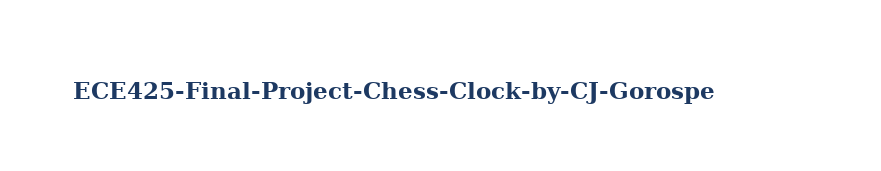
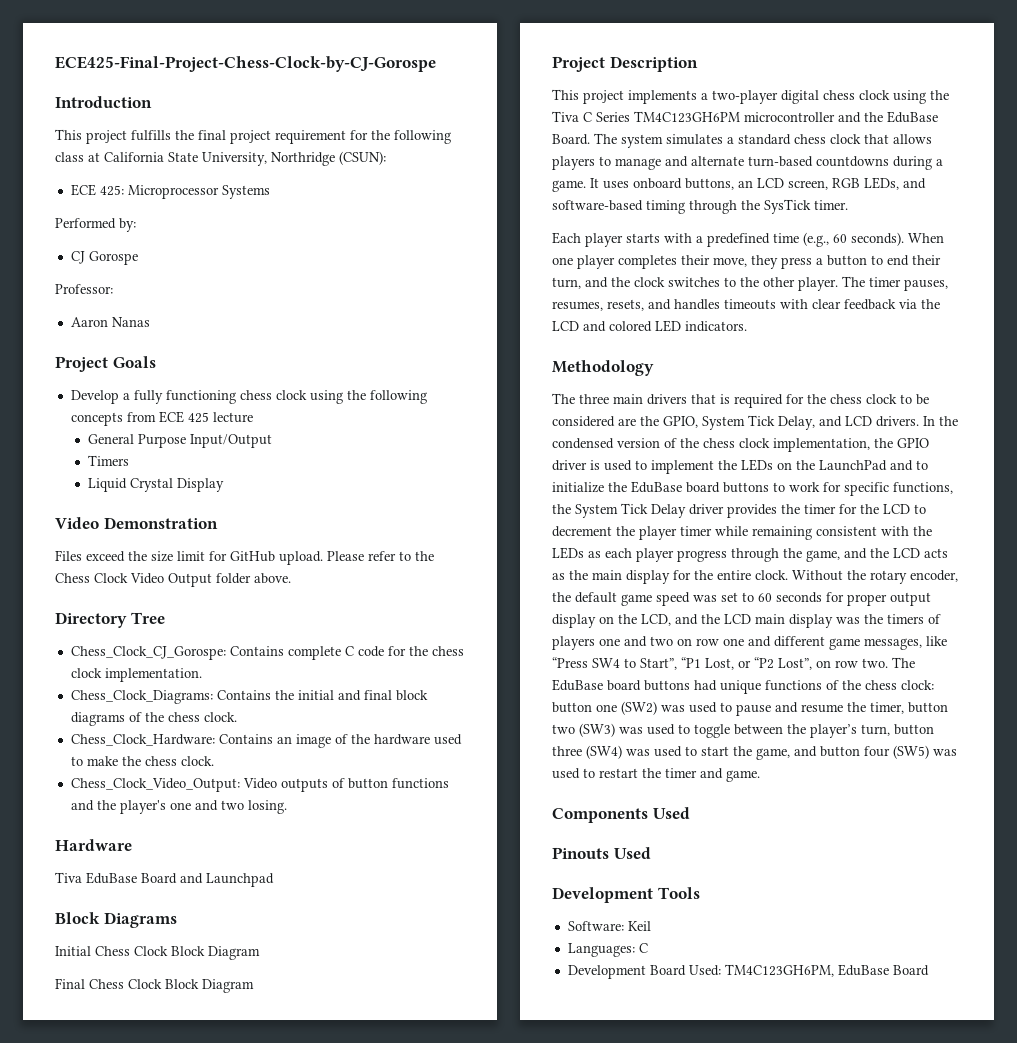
+ Introduction
+ This project fulfills the final project requirement for the following class at California State University, Northridge (CSUN):
+ ECE 425: Microprocessor Systems
+ Performed by:
+ CJ Gorospe
+ Professor:
+ Aaron Nanas
+ Project Goals
+ Develop a fully functioning chess clock using the following concepts from ECE 425 lecture
+ General Purpose Input/Output
+ Timers
+ Liquid Crystal Display
+ Video Demonstration
+ Files exceed the size limit for GitHub upload. Please refer to the Chess Clock Video Output folder above.
+ Directory Tree
+ Chess_Clock_CJ_Gorospe: Contains complete C code for the chess clock implementation.
+ Chess_Clock_Diagrams: Contains the initial and final block diagrams of the chess clock.
+ Chess_Clock_Hardware: Contains an image of the hardware used to make the chess clock.
+ Chess_Clock_Video_Output: Video outputs of button functions and the player's one and two losing.
+ Hardware
+ Tiva EduBase Board and Launchpad
+ Block Diagrams
+ Initial Chess Clock Block Diagram
+ Final Chess Clock Block Diagram
+ Project Description
+ This project implements a two-player digital chess clock using the Tiva C Series TM4C123GH6PM microcontroller and the EduBase Board. The system simulates a standard chess clock that allows players to manage and alternate turn-based countdowns during a game. It uses onboard buttons, an LCD screen, RGB LEDs, and software-based timing through the SysTick timer.
+ Each player starts with a predefined time (e.g., 60 seconds). When one player completes their move, they press a button to end their turn, and the clock switches to the other player. The timer pauses, resumes, resets, and handles timeouts with clear feedback via the LCD and colored LED indicators.
+ Methodology
+ The three main drivers that is required for the chess clock to be considered are the GPIO, System Tick Delay, and LCD drivers. In the condensed version of the chess clock implementation, the GPIO driver is used to implement the LEDs on the LaunchPad and to initialize the EduBase board buttons to work for specific functions, the System Tick Delay driver provides the timer for the LCD to decrement the player timer while remaining consistent with the LEDs as each player progress through the game, and the LCD acts as the main display for the entire clock. Without the rotary encoder, the default game speed was set to 60 seconds for proper output display on the LCD, and the LCD main display was the timers of players one and two on row one and different game messages, like “Press SW4 to Start”, “P1 Lost, or “P2 Lost”, on row two. The EduBase board buttons had unique functions of the chess clock: button one (SW2) was used to pause and resume the timer, button two (SW3) was used to toggle between the player’s turn, button three (SW4) was used to start the game, and button four (SW5) was used to restart the timer and game.
+ Components Used
+ Pinouts Used
+ Development Tools
+ Software: Keil
+ Languages: C
+ Development Board Used: TM4C123GH6PM, EduBase Board

